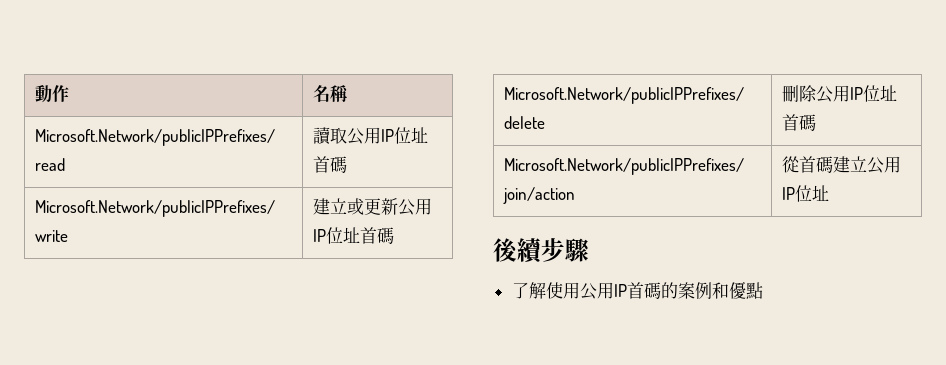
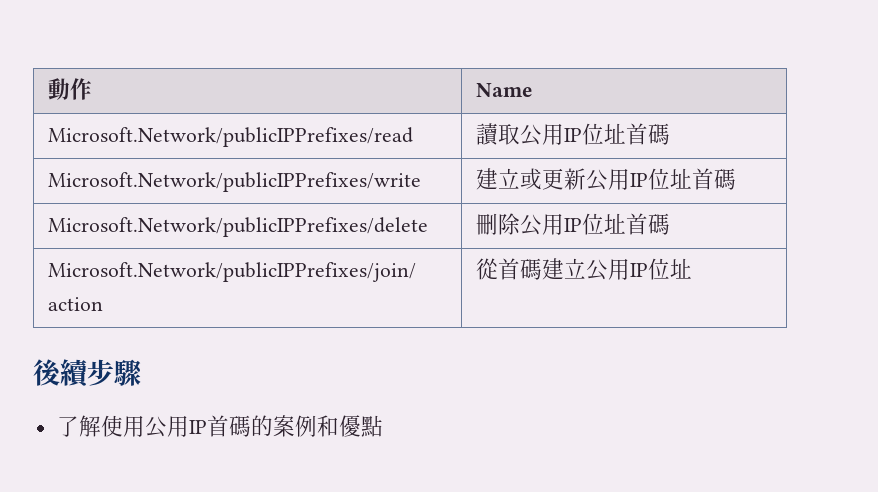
- 動作 | 名稱
+ 動作 | Name

